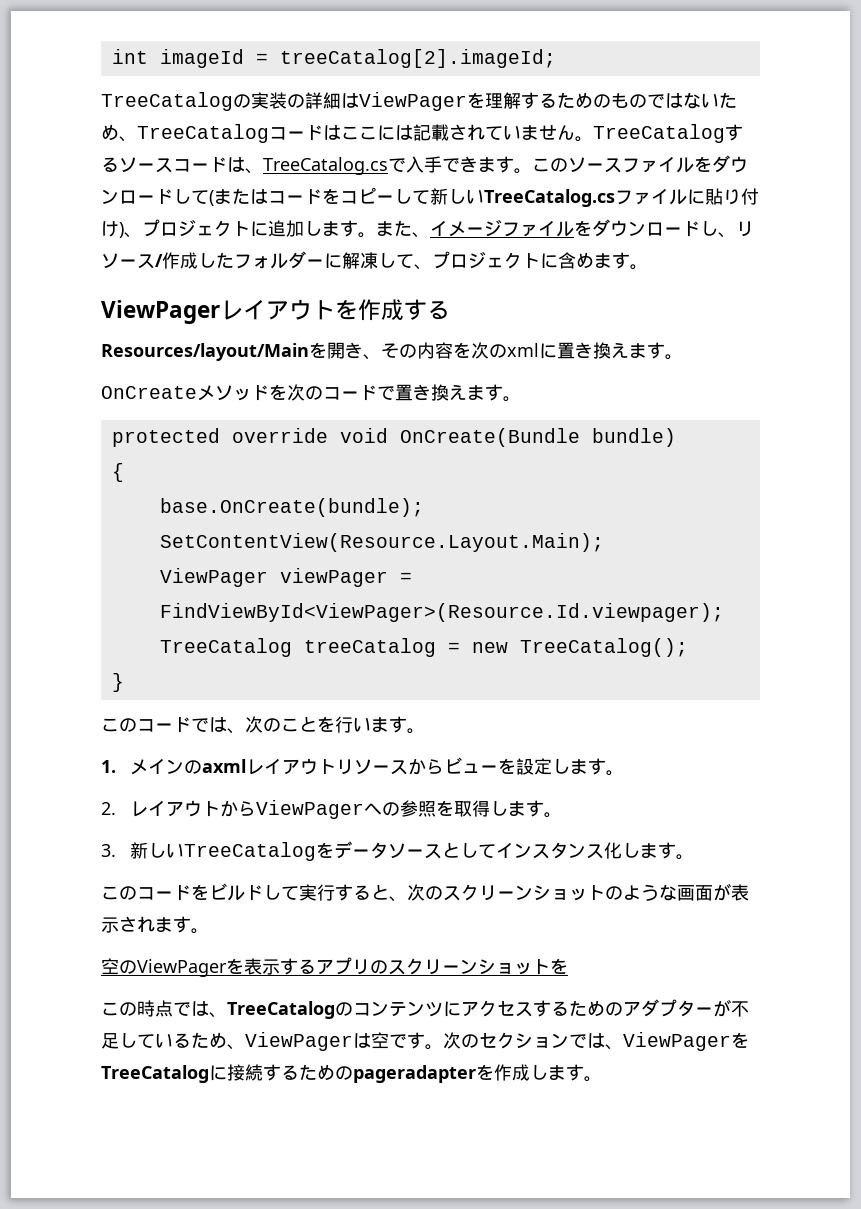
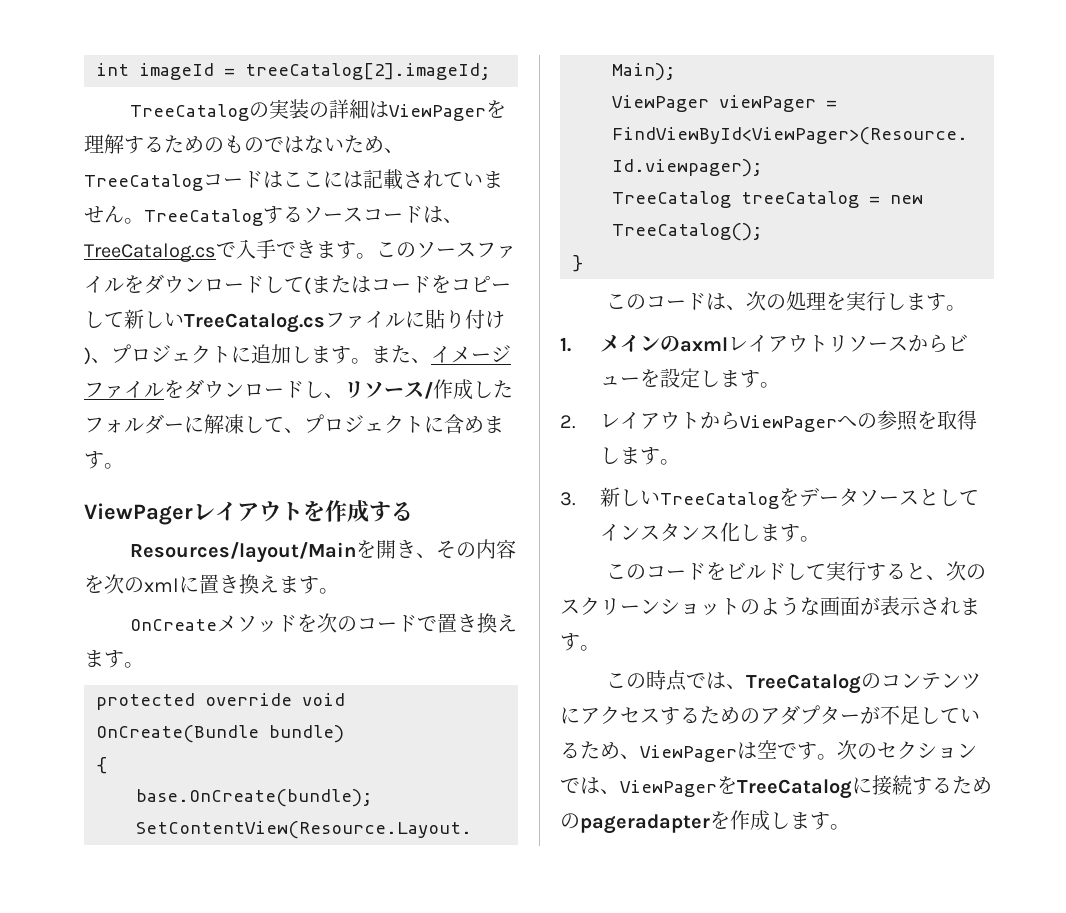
- このコードでは、次のことを行います。
+ このコードは、次の処理を実行します。
- 空のViewPagerを表示するアプリのスクリーンショットを

